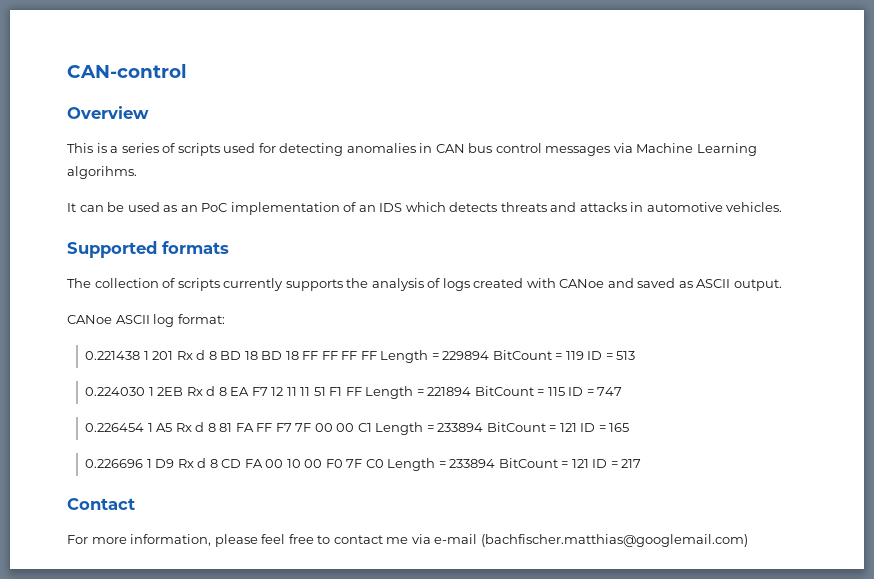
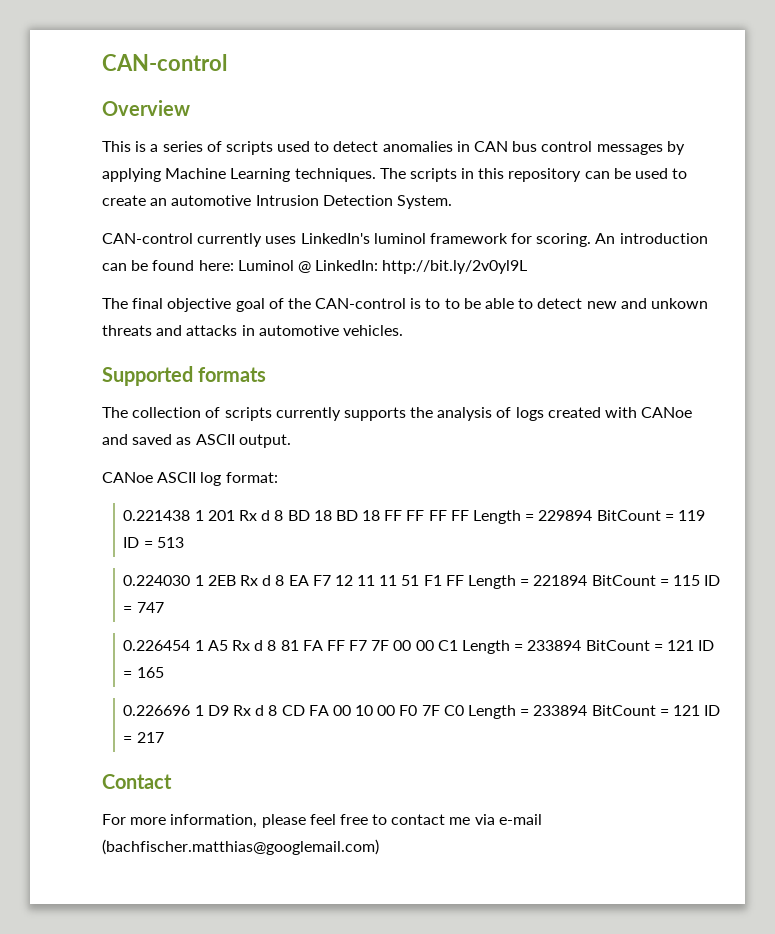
- This is a series of scripts used for detecting anomalies in CAN bus control messages via Machine Learning algorihms.
- It can be used as an PoC implementation of an IDS which detects threats and attacks in automotive vehicles.
+ This is a series of scripts used to detect anomalies in CAN bus control messages by applying Machine Learning techniques. The scripts in this repository can be used to create an automotive Intrusion Detection System.
+ CAN-control currently uses LinkedIn's luminol framework for scoring. An introduction can be found here: Luminol @ LinkedIn: http://bit.ly/2v0yl9L
+ The final objective goal of the CAN-control is to to be able to detect new and unkown threats and attacks in automotive vehicles.

